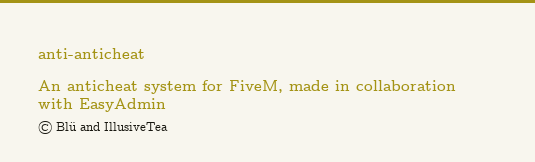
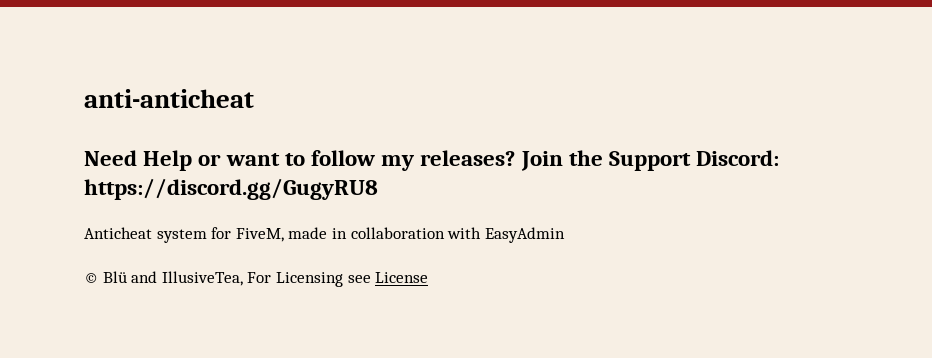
- An anticheat system for FiveM, made in collaboration with EasyAdmin
+ Need Help or want to follow my releases? Join the Support Discord: https://discord.gg/GugyRU8
+ Anticheat system for FiveM, made in collaboration with EasyAdmin
- © Blü and IllusiveTea
+ © Blü and IllusiveTea, For Licensing see License

